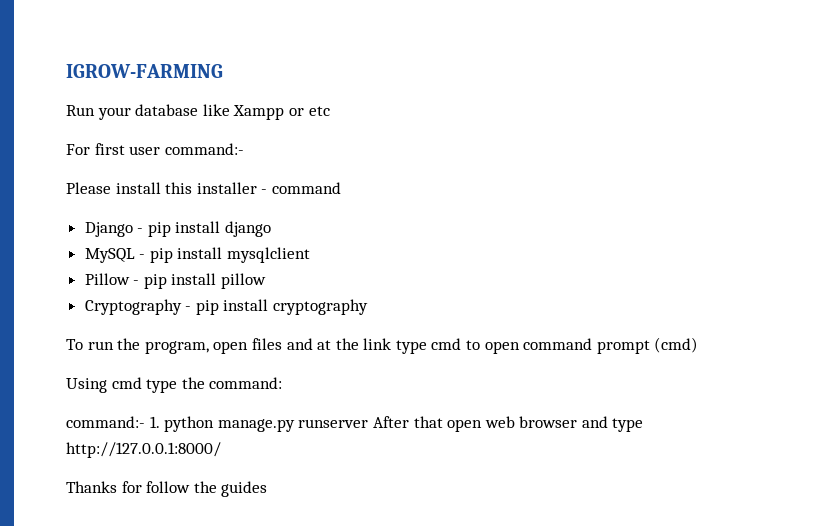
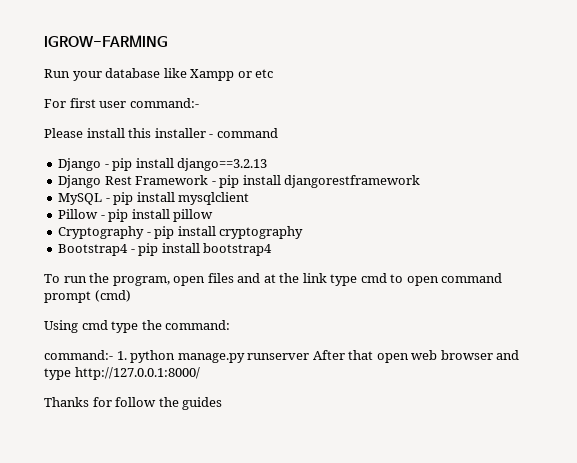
- Django - pip install django
+ Django - pip install django==3.2.13
+ Django Rest Framework - pip install djangorestframework
+ Bootstrap4 - pip install bootstrap4

